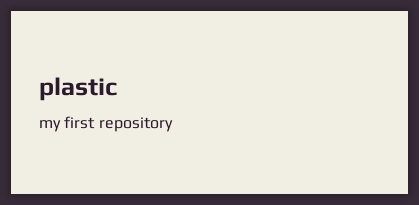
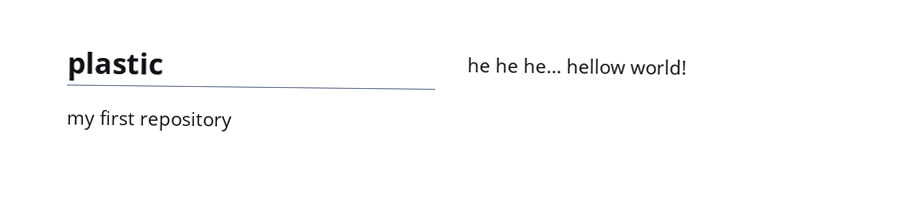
+ he he he... hellow world!

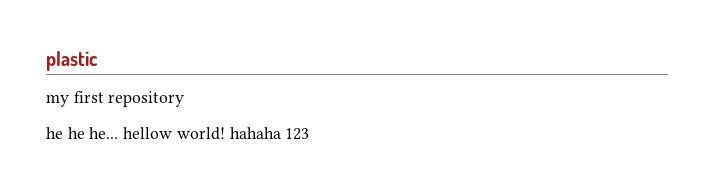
- he he he... hellow world!
+ he he he... hellow world! hahaha 123

